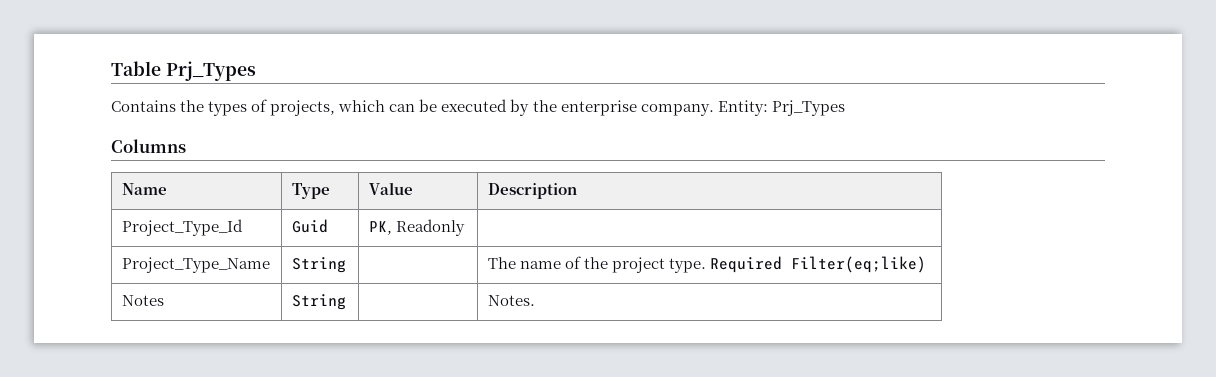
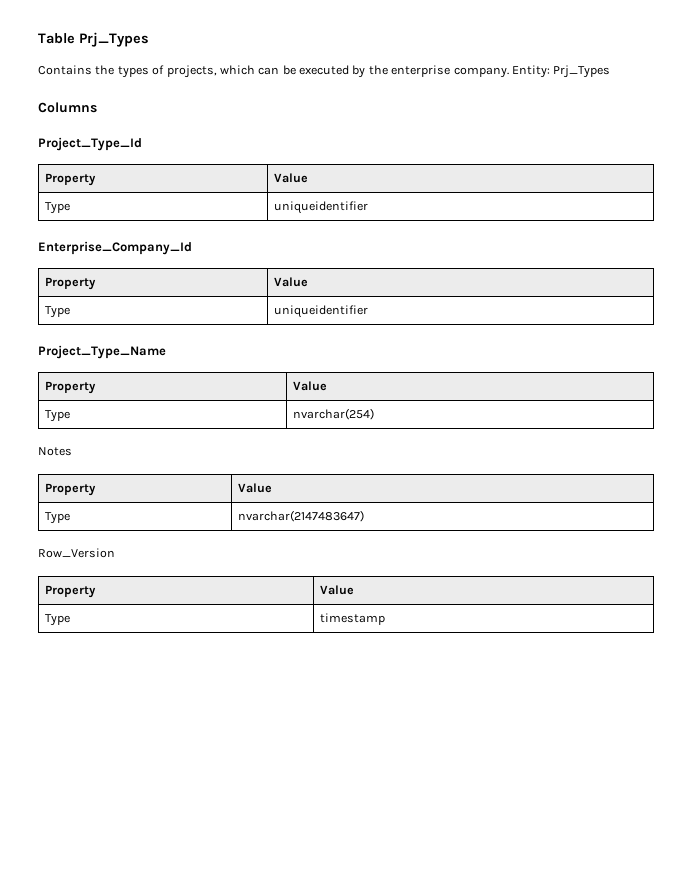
- Name | Type | Value | Description
- Project_Type_Id | Guid | PK, Readonly |
- Project_Type_Name | String | | The name of the project type. Required Filter(eq;like)
- Notes | String | | Notes.
+ Project_Type_Id
+ Property | Value
+ Type | uniqueidentifier
+ Enterprise_Company_Id
+ Property | Value
+ Type | uniqueidentifier
+ Project_Type_Name
+ Property | Value
+ Type | nvarchar(254)
+ Notes
+ Property | Value
+ Type | nvarchar(2147483647)
+ Row_Version
+ Property | Value
+ Type | timestamp

